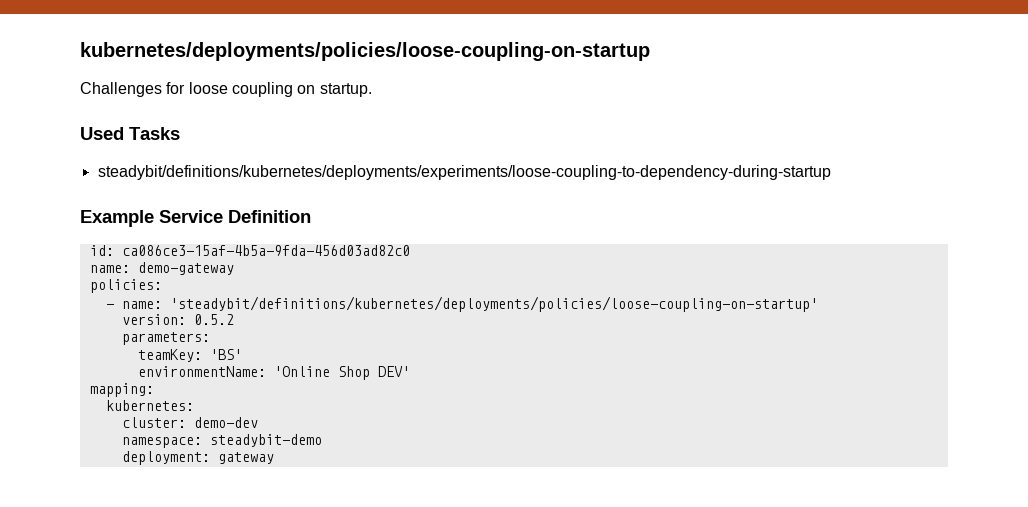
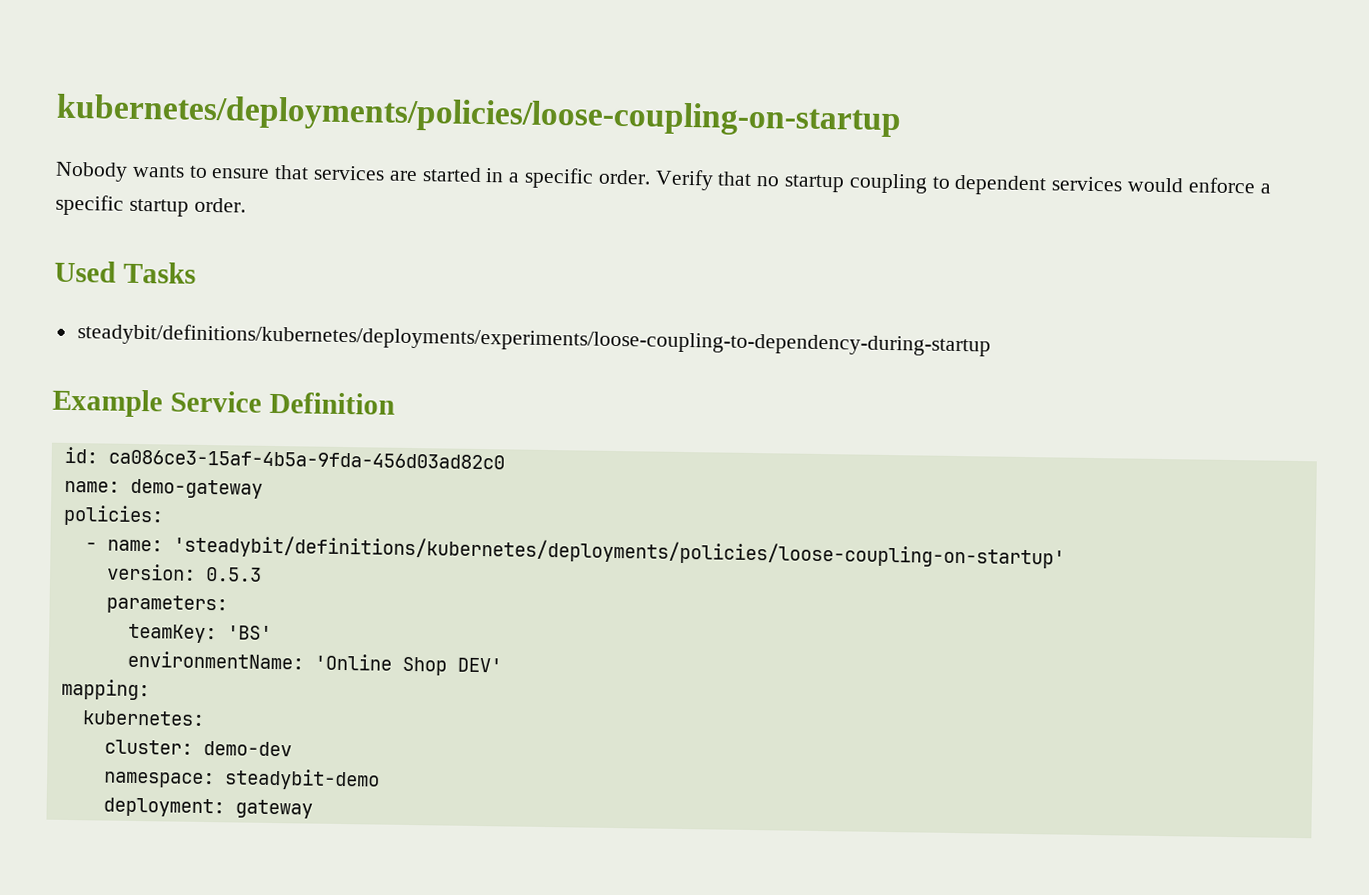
- Challenges for loose coupling on startup.
+ Nobody wants to ensure that services are started in a specific order. Verify that no startup coupling to dependent services would enforce a specific startup order.
- version: 0.5.2
+ version: 0.5.3

